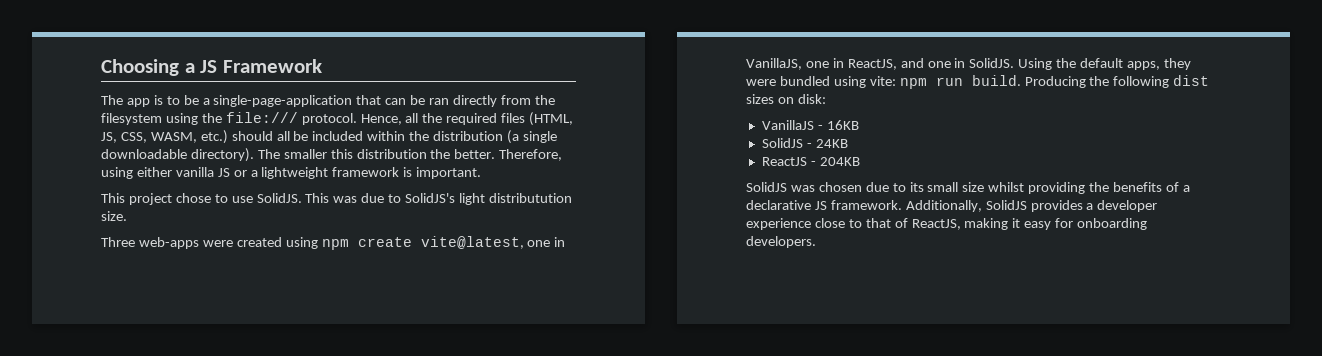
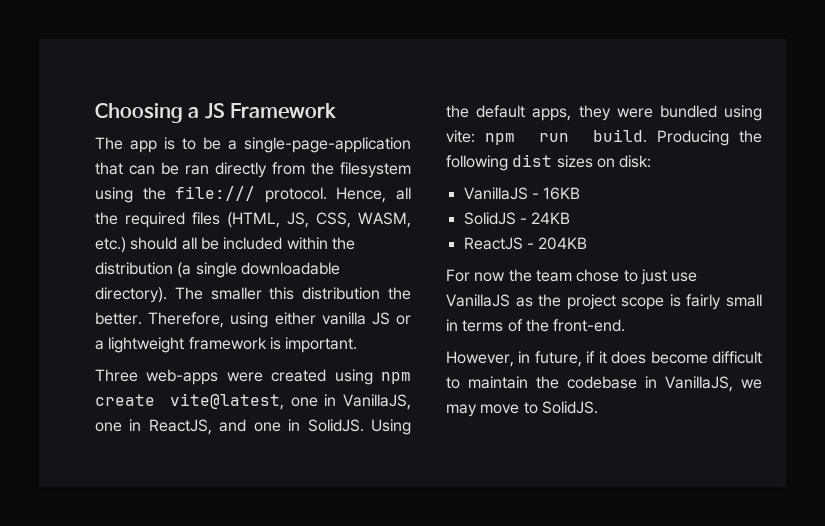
- This project chose to use SolidJS. This was due to SolidJS's light distributution size.
- SolidJS was chosen due to its small size whilst providing the benefits of a declarative JS framework. Additionally, SolidJS provides a developer experience close to that of ReactJS, making it easy for onboarding developers.
+ For now the team chose to just use VanillaJS as the project scope is fairly small in terms of the front-end.
+ However, in future, if it does become difficult to maintain the codebase in VanillaJS, we may move to SolidJS.

